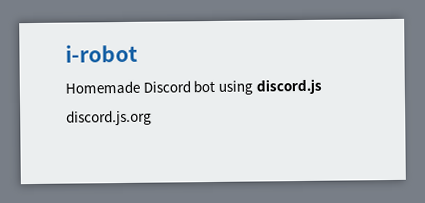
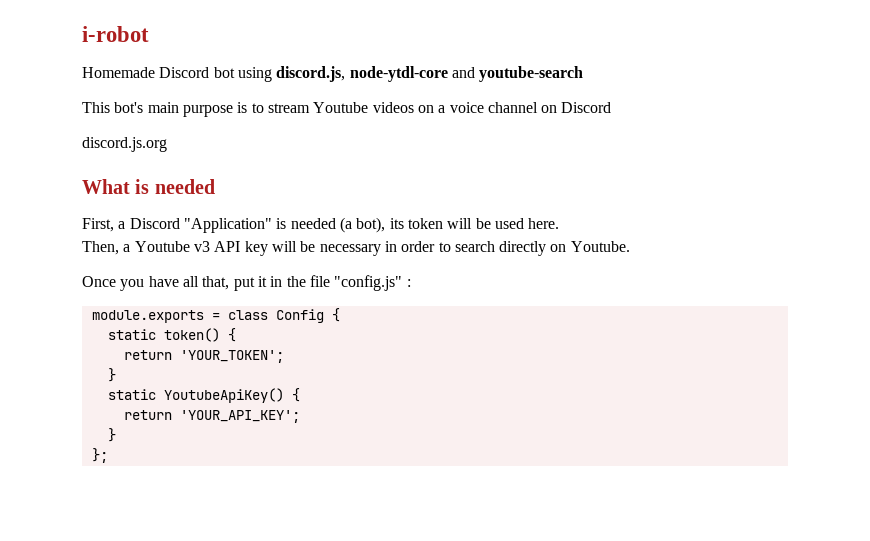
- Homemade Discord bot using discord.js
+ Homemade Discord bot using discord.js, node-ytdl-core and youtube-search
+ This bot's main purpose is to stream Youtube videos on a voice channel on Discord
  discord.js.org
+ What is needed
+ First, a Discord "Application" is needed (a bot), its token will be used here.
+ Then, a Youtube v3 API key will be necessary in order to search directly on Youtube.
+ Once you have all that, put it in the file "config.js" :
+ module.exports = class Config {
+ static token() {
+ return 'YOUR_TOKEN';
+ }
+ static YoutubeApiKey() {
+ return 'YOUR_API_KEY';
+ }
+ };

